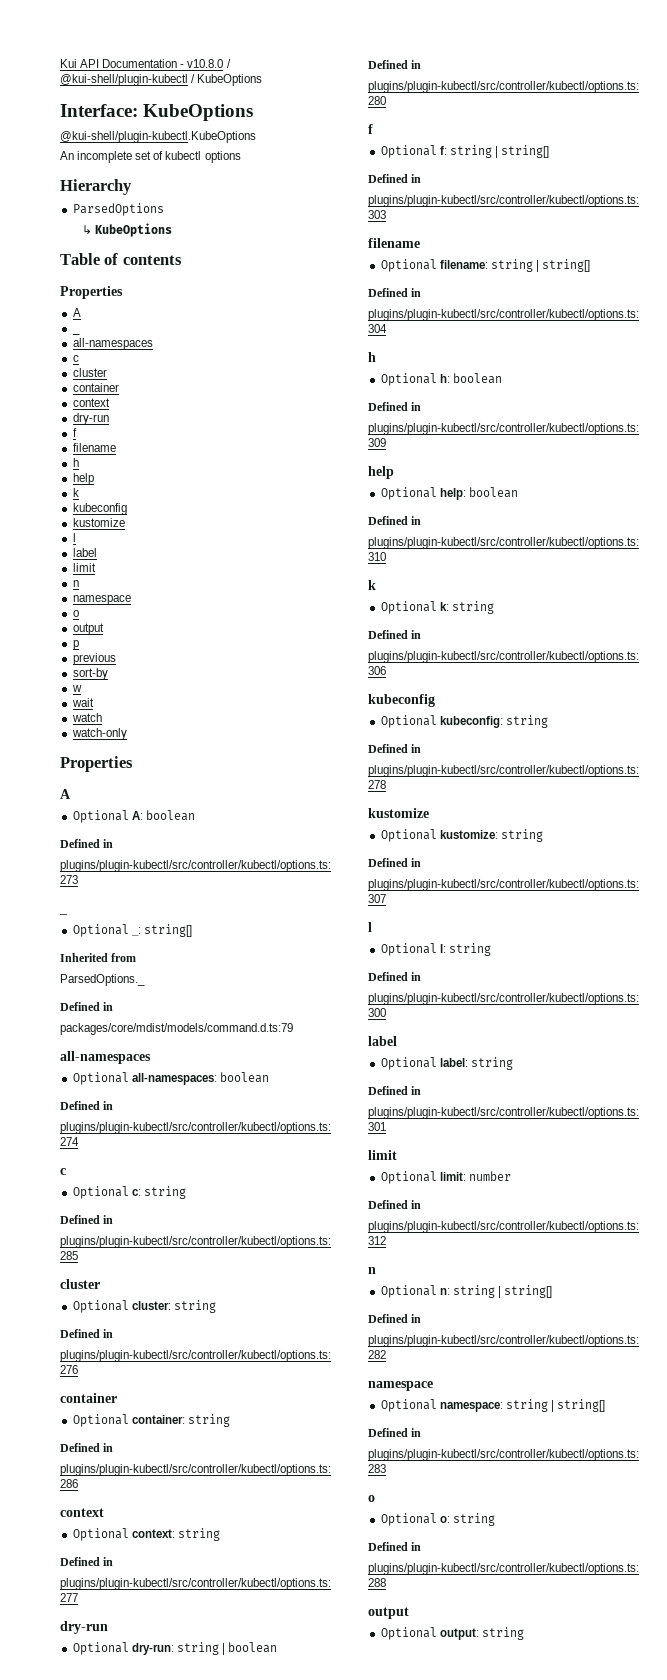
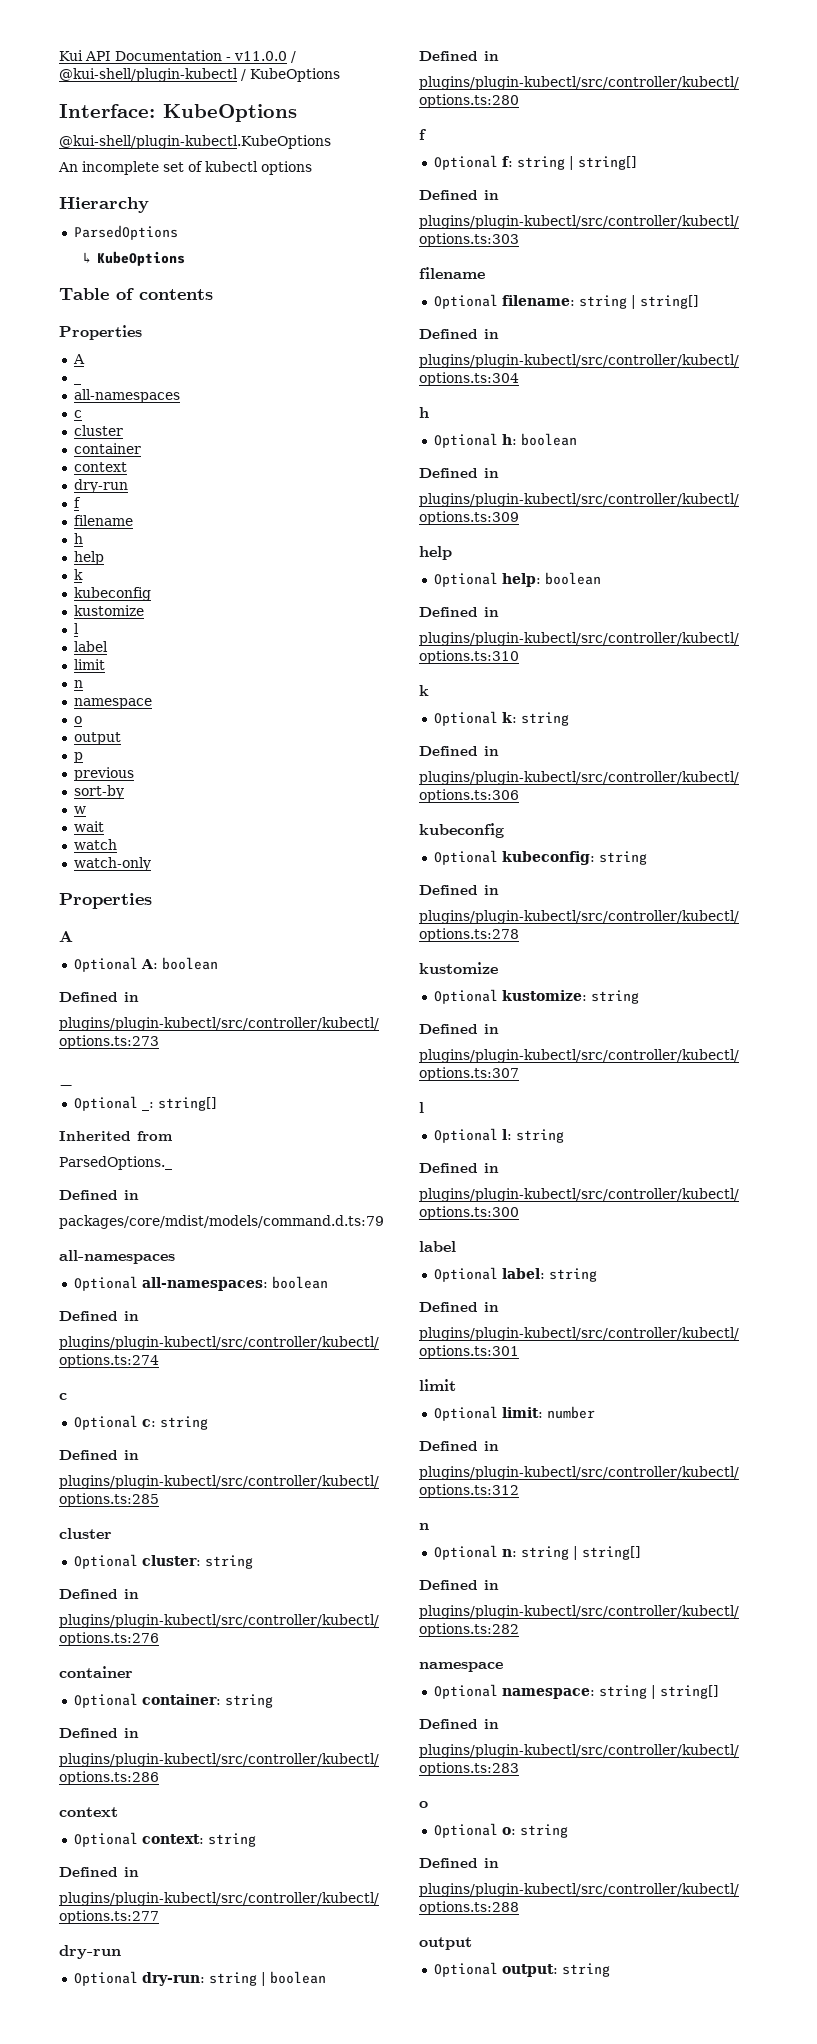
- Kui API Documentation - v10.8.0 / @kui-shell/plugin-kubectl / KubeOptions
+ Kui API Documentation - v11.0.0 / @kui-shell/plugin-kubectl / KubeOptions

